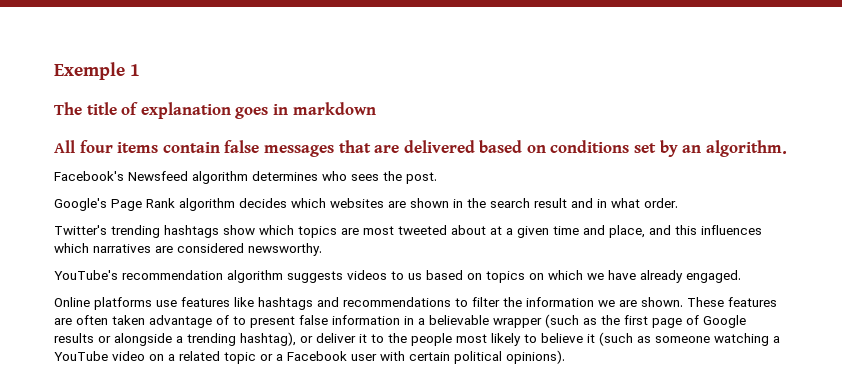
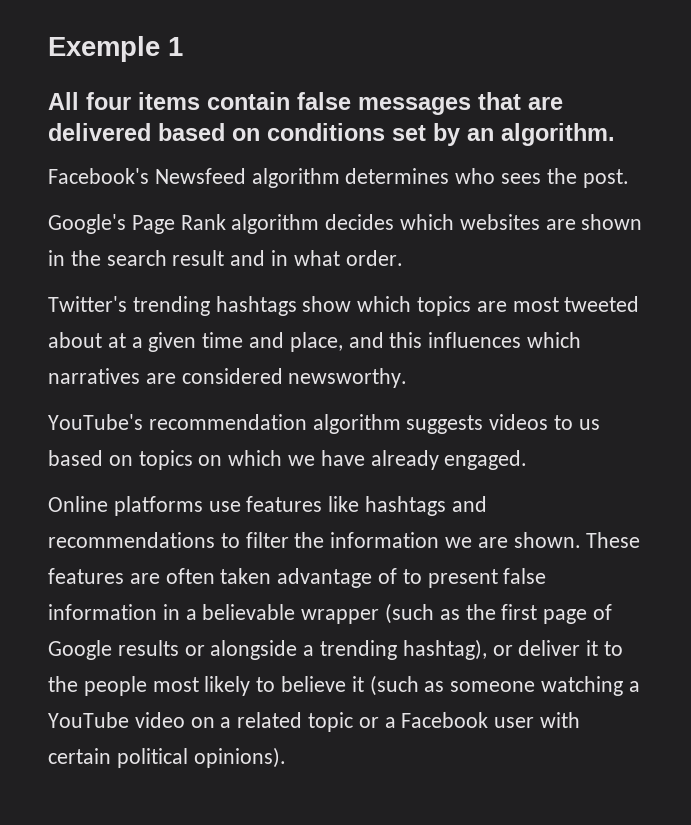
- The title of explanation goes in markdown

